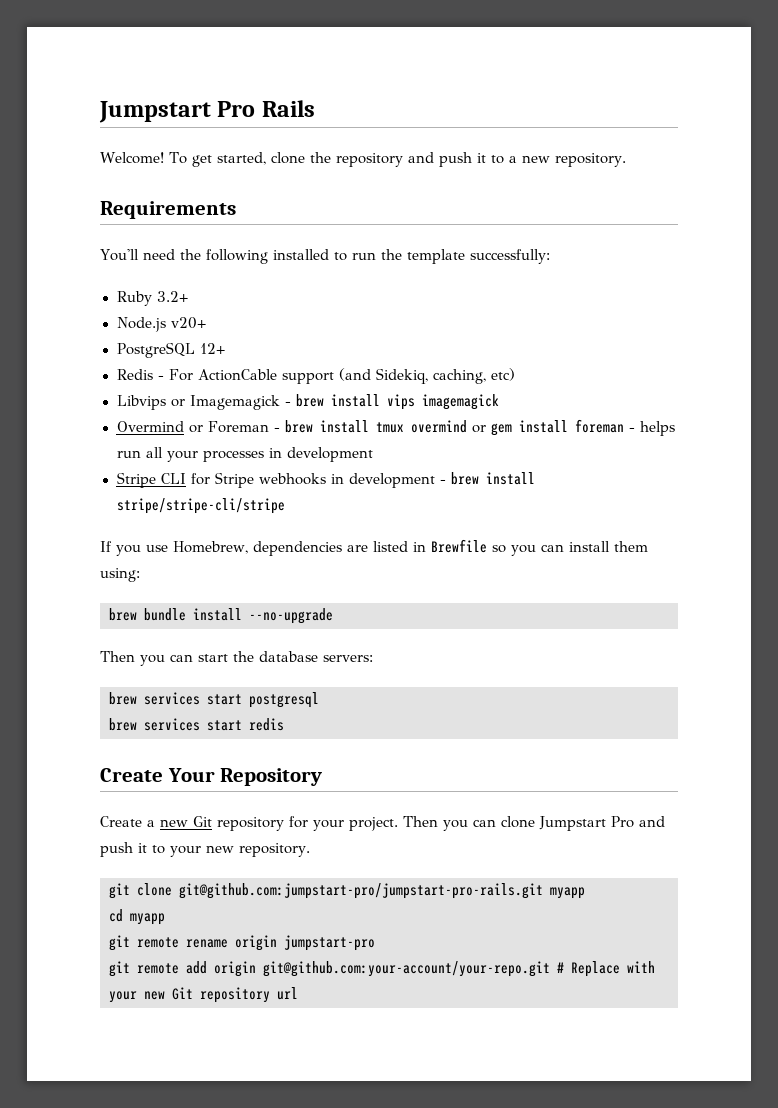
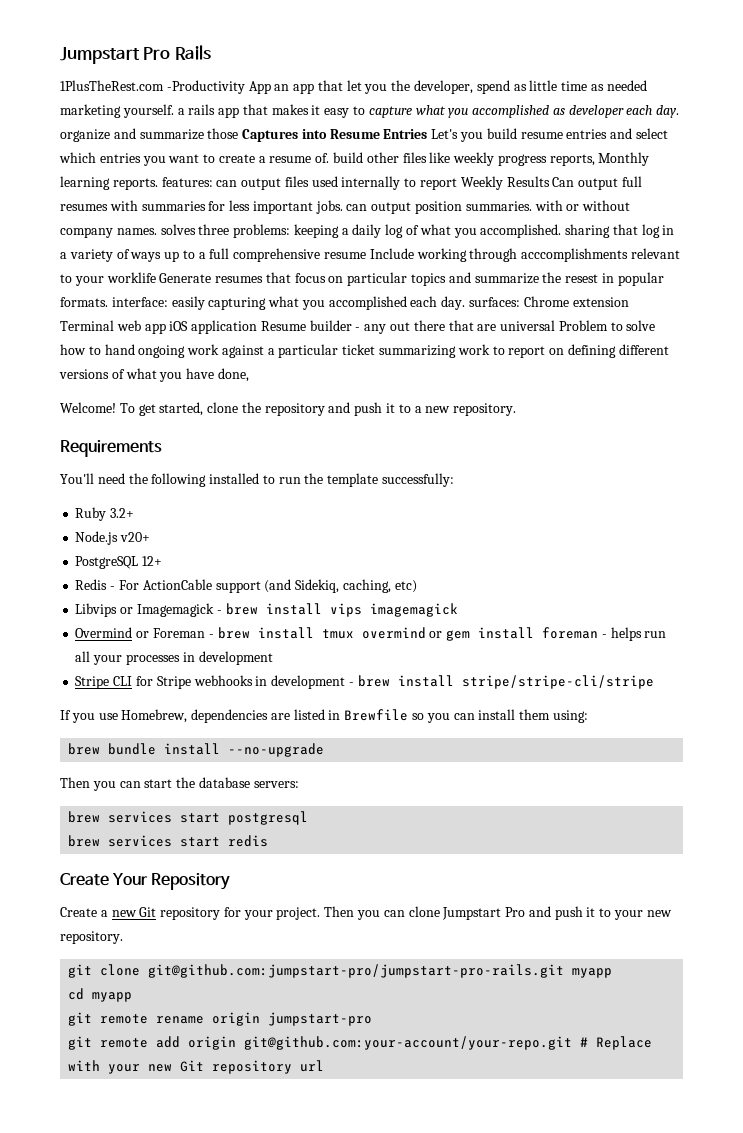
+ 1PlusTheRest.com -Productivity App an app that let you the developer, spend as little time as needed marketing yourself. a rails app that makes it easy to capture what you accomplished as developer each day. organize and summarize those Captures into Resume Entries Let's you build resume entries and select which entries you want to create a resume of. build other files like weekly progress reports, Monthly learning reports. features: can output files used internally to report Weekly Results Can output full resumes with summaries for less important jobs. can output position summaries. with or without company names. solves three problems: keeping a daily log of what you accomplished. sharing that log in a variety of ways up to a full comprehensive resume Include working through acccomplishments relevant to your worklife Generate resumes that focus on particular topics and summarize the resest in popular formats. interface: easily capturing what you accomplished each day. surfaces: Chrome extension Terminal web app iOS application Resume builder - any out there that are universal Problem to solve how to hand ongoing work against a particular ticket summarizing work to report on defining different versions of what you have done,

